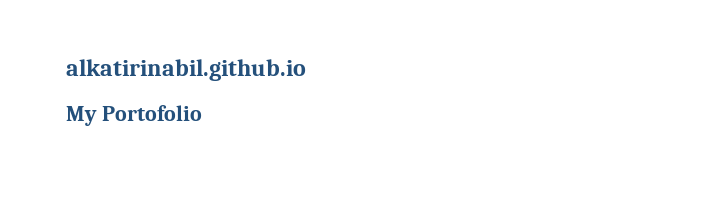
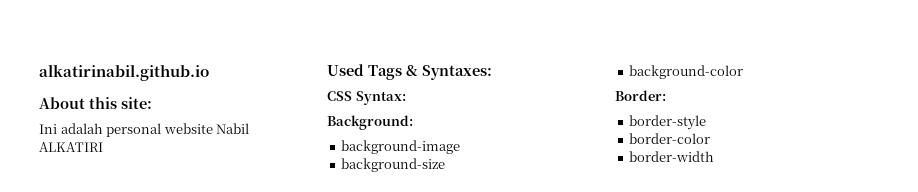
- My Portofolio
+ About this site:
+ Ini adalah personal website Nabil ALKATIRI
+ Used Tags & Syntaxes:
+ CSS Syntax:
+ Background:
+ background-image
+ background-size
+ background-color
+ Border:
+ border-style
+ border-color
+ border-width

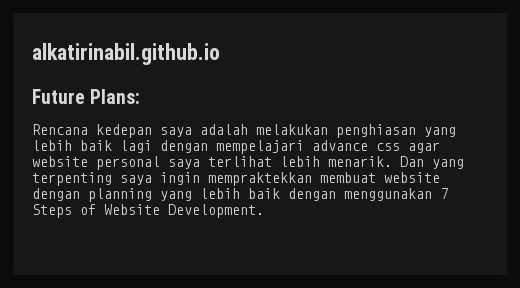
- About this site:
- Ini adalah personal website Nabil ALKATIRI
- Used Tags & Syntaxes:
- CSS Syntax:
- Background:
- background-image
- background-size
- background-color
- Border:
- border-style
- border-color
- border-width
+ Future Plans:
+ Rencana kedepan saya adalah melakukan penghiasan yang lebih baik lagi dengan mempelajari advance css agar website personal saya terlihat lebih menarik. Dan yang terpenting saya ingin mempraktekkan membuat website dengan planning yang lebih baik dengan menggunakan 7 Steps of Website Development.

